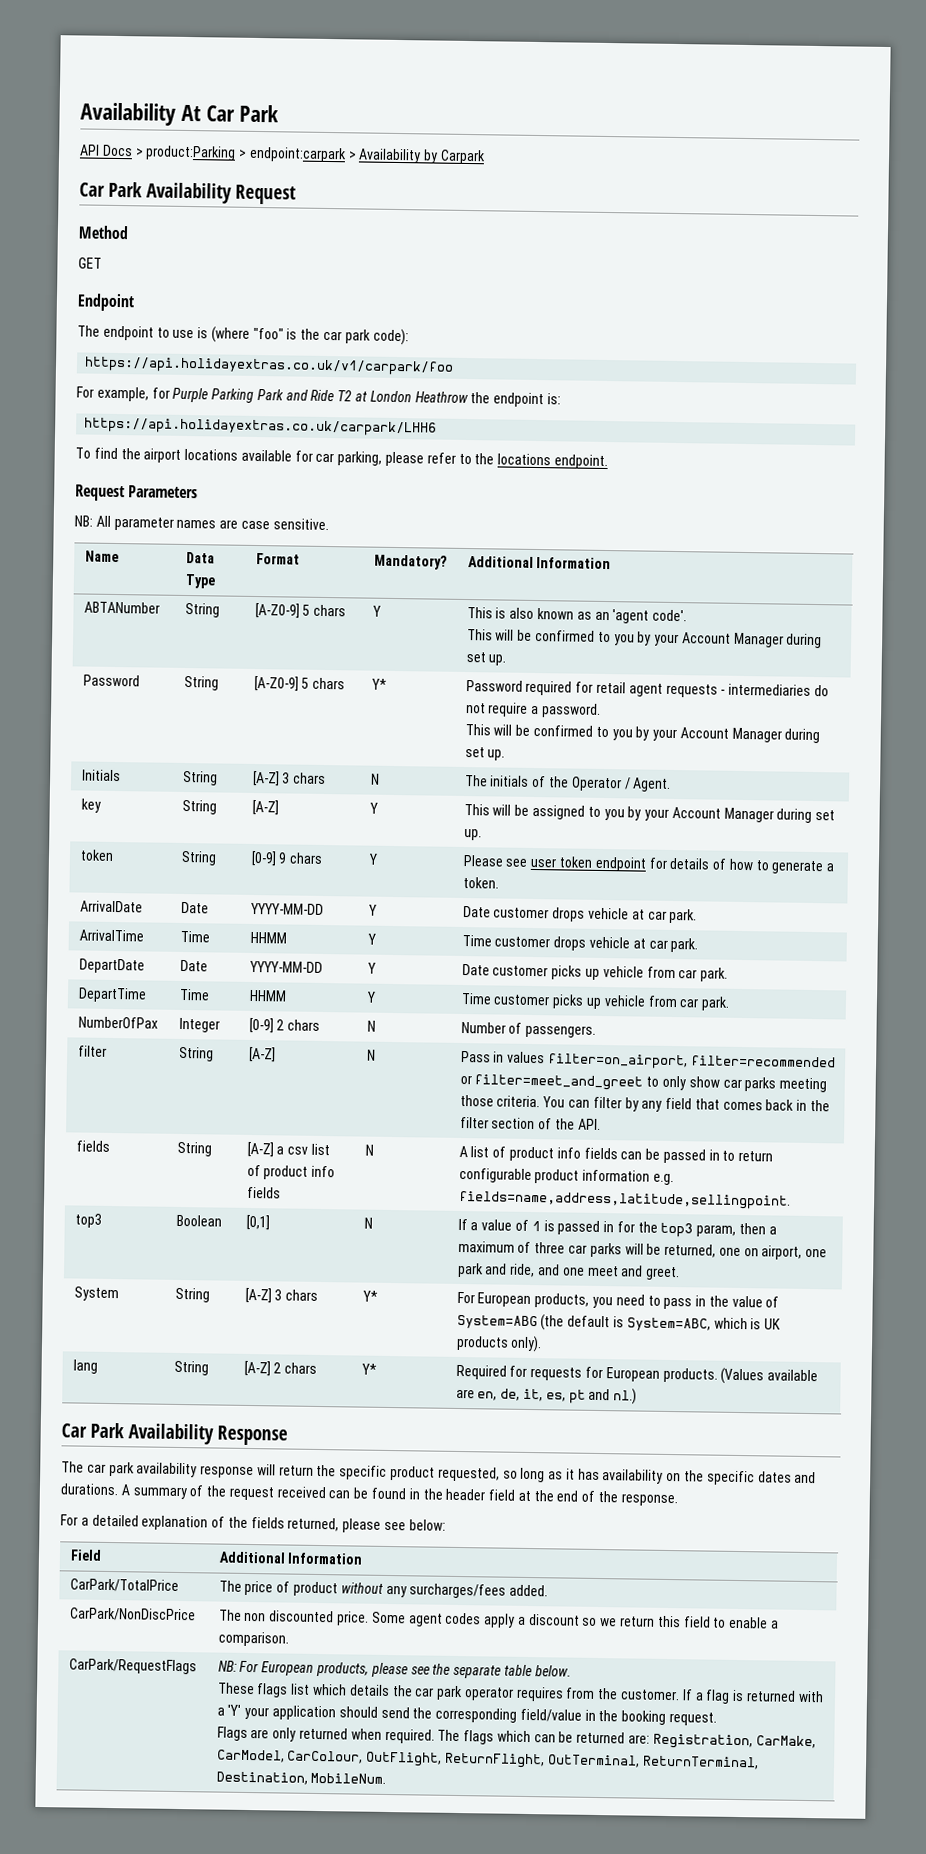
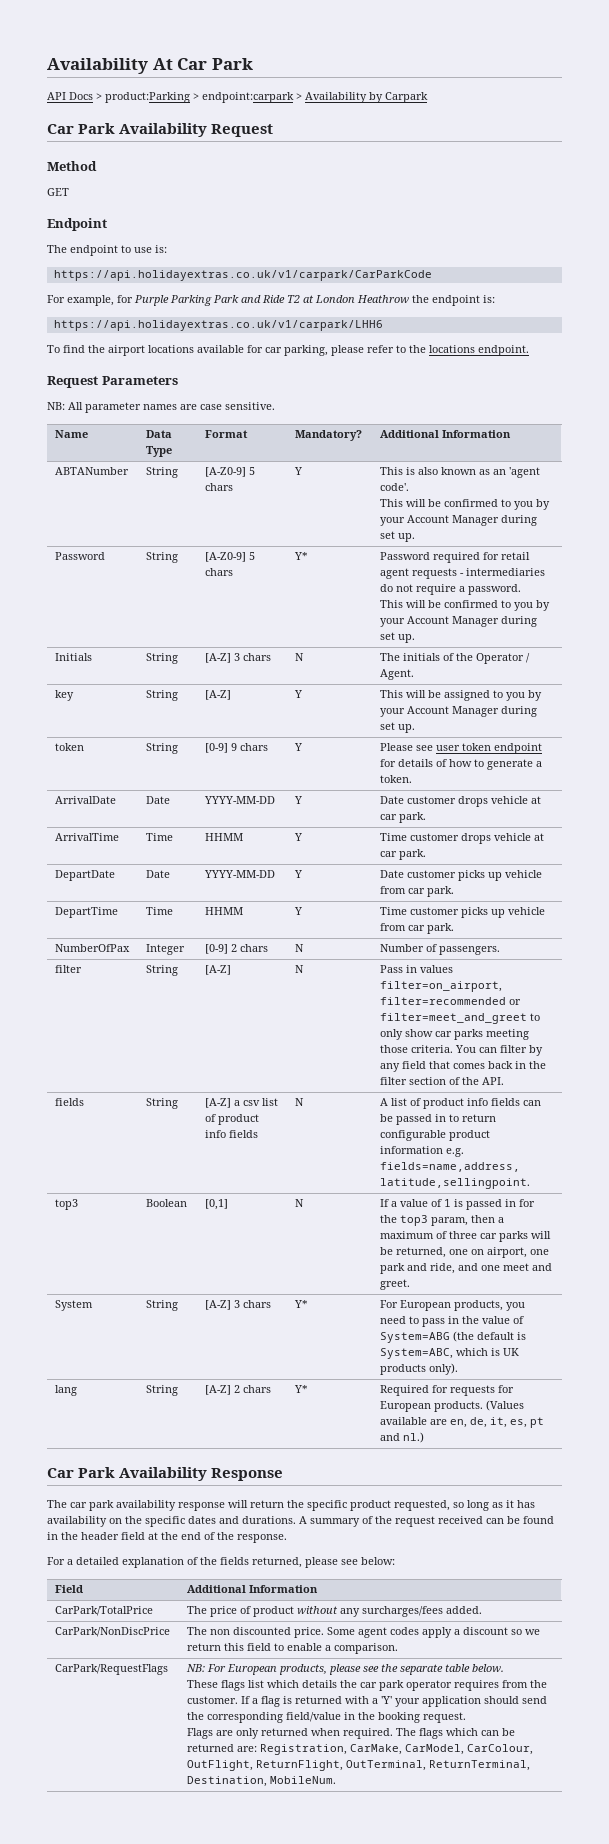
- The endpoint to use is (where "foo" is the car park code):
- https://api.holidayextras.co.uk/v1/carpark/foo
+ The endpoint to use is:
+ https://api.holidayextras.co.uk/v1/carpark/CarParkCode
- https://api.holidayextras.co.uk/carpark/LHH6
+ https://api.holidayextras.co.uk/v1/carpark/LHH6

